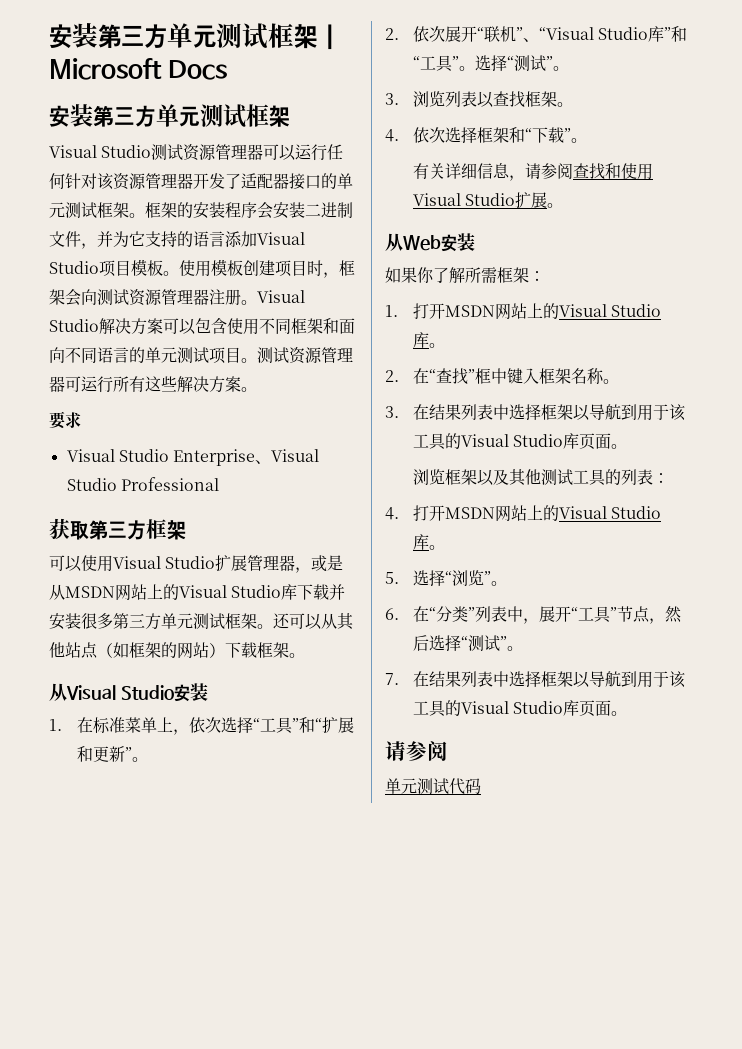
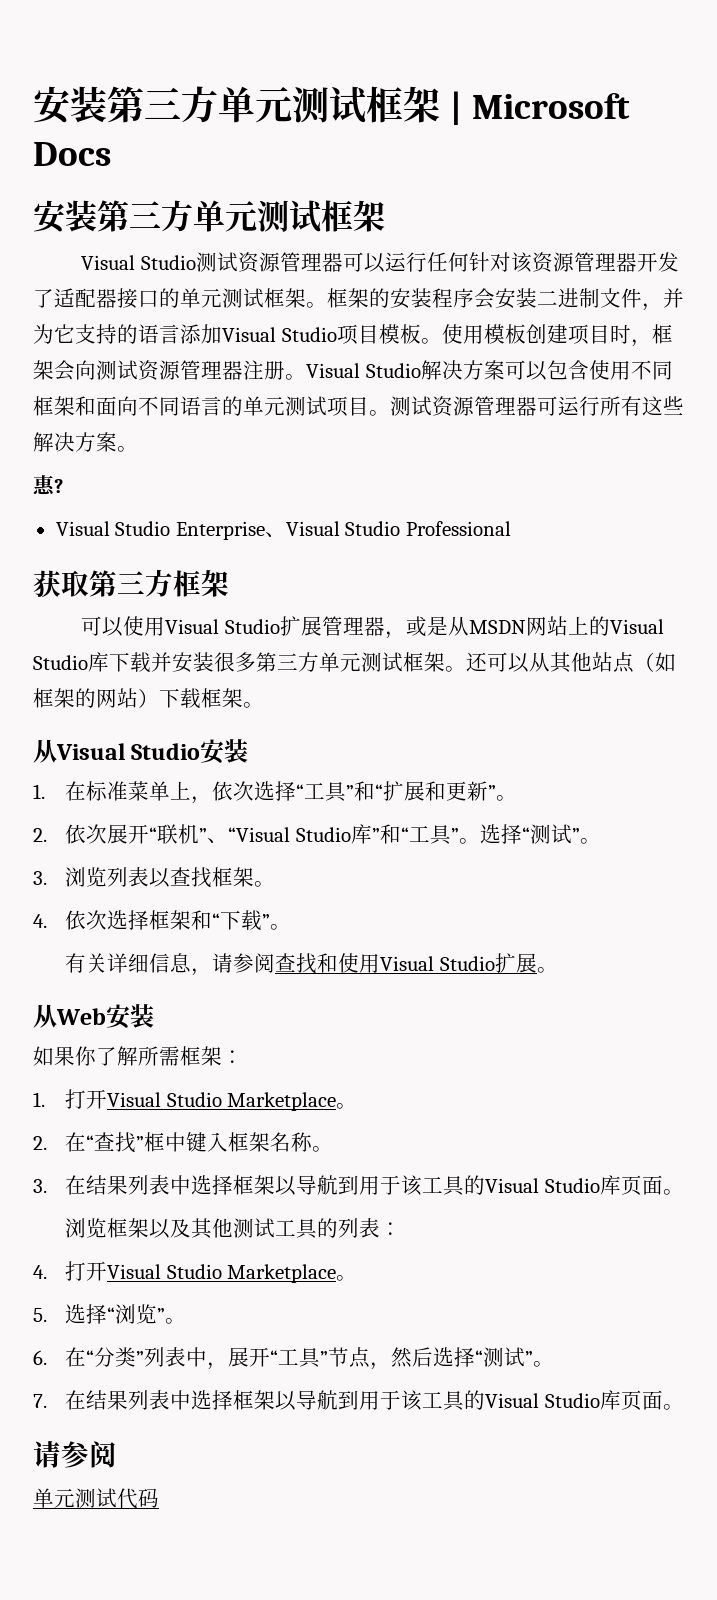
- 要求
+ 惠?
- 1.打开MSDN网站上的Visual Studio库。
+ 1.打开Visual Studio Marketplace。
- 4.打开MSDN网站上的Visual Studio库。
+ 4.打开Visual Studio Marketplace。

